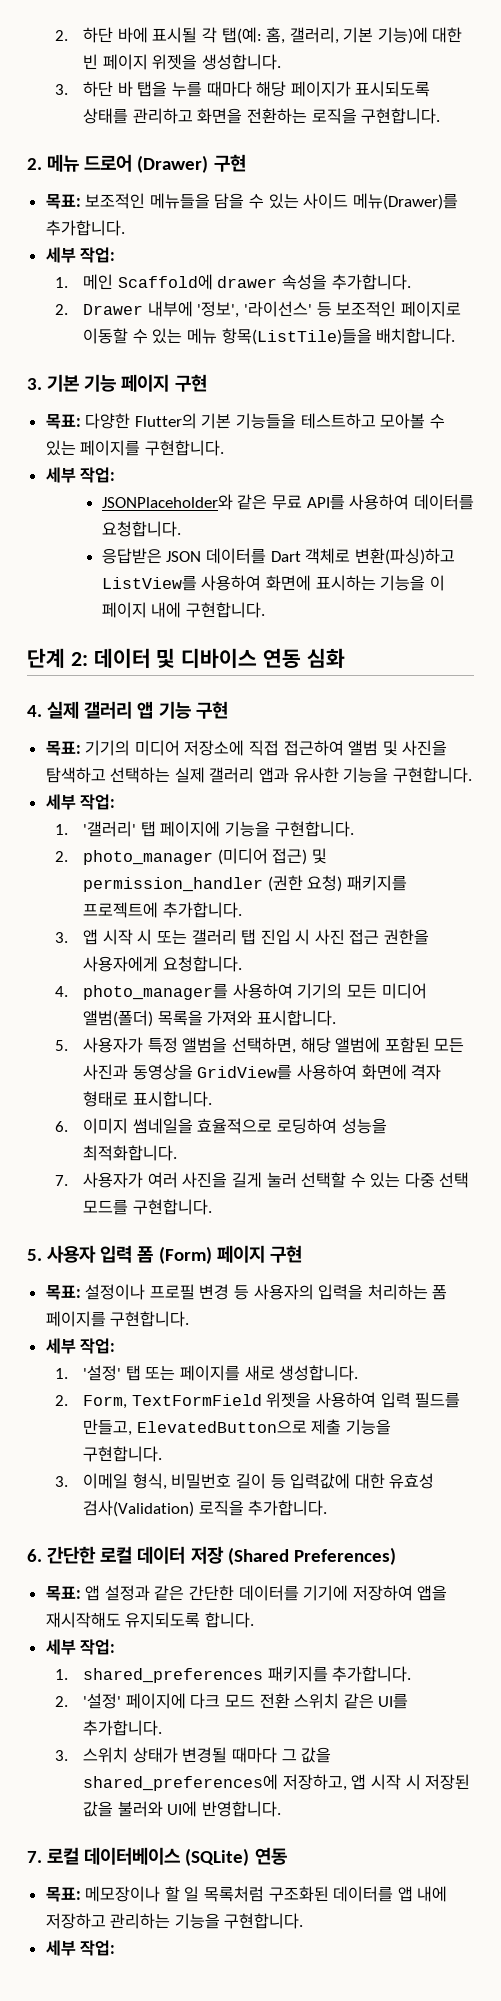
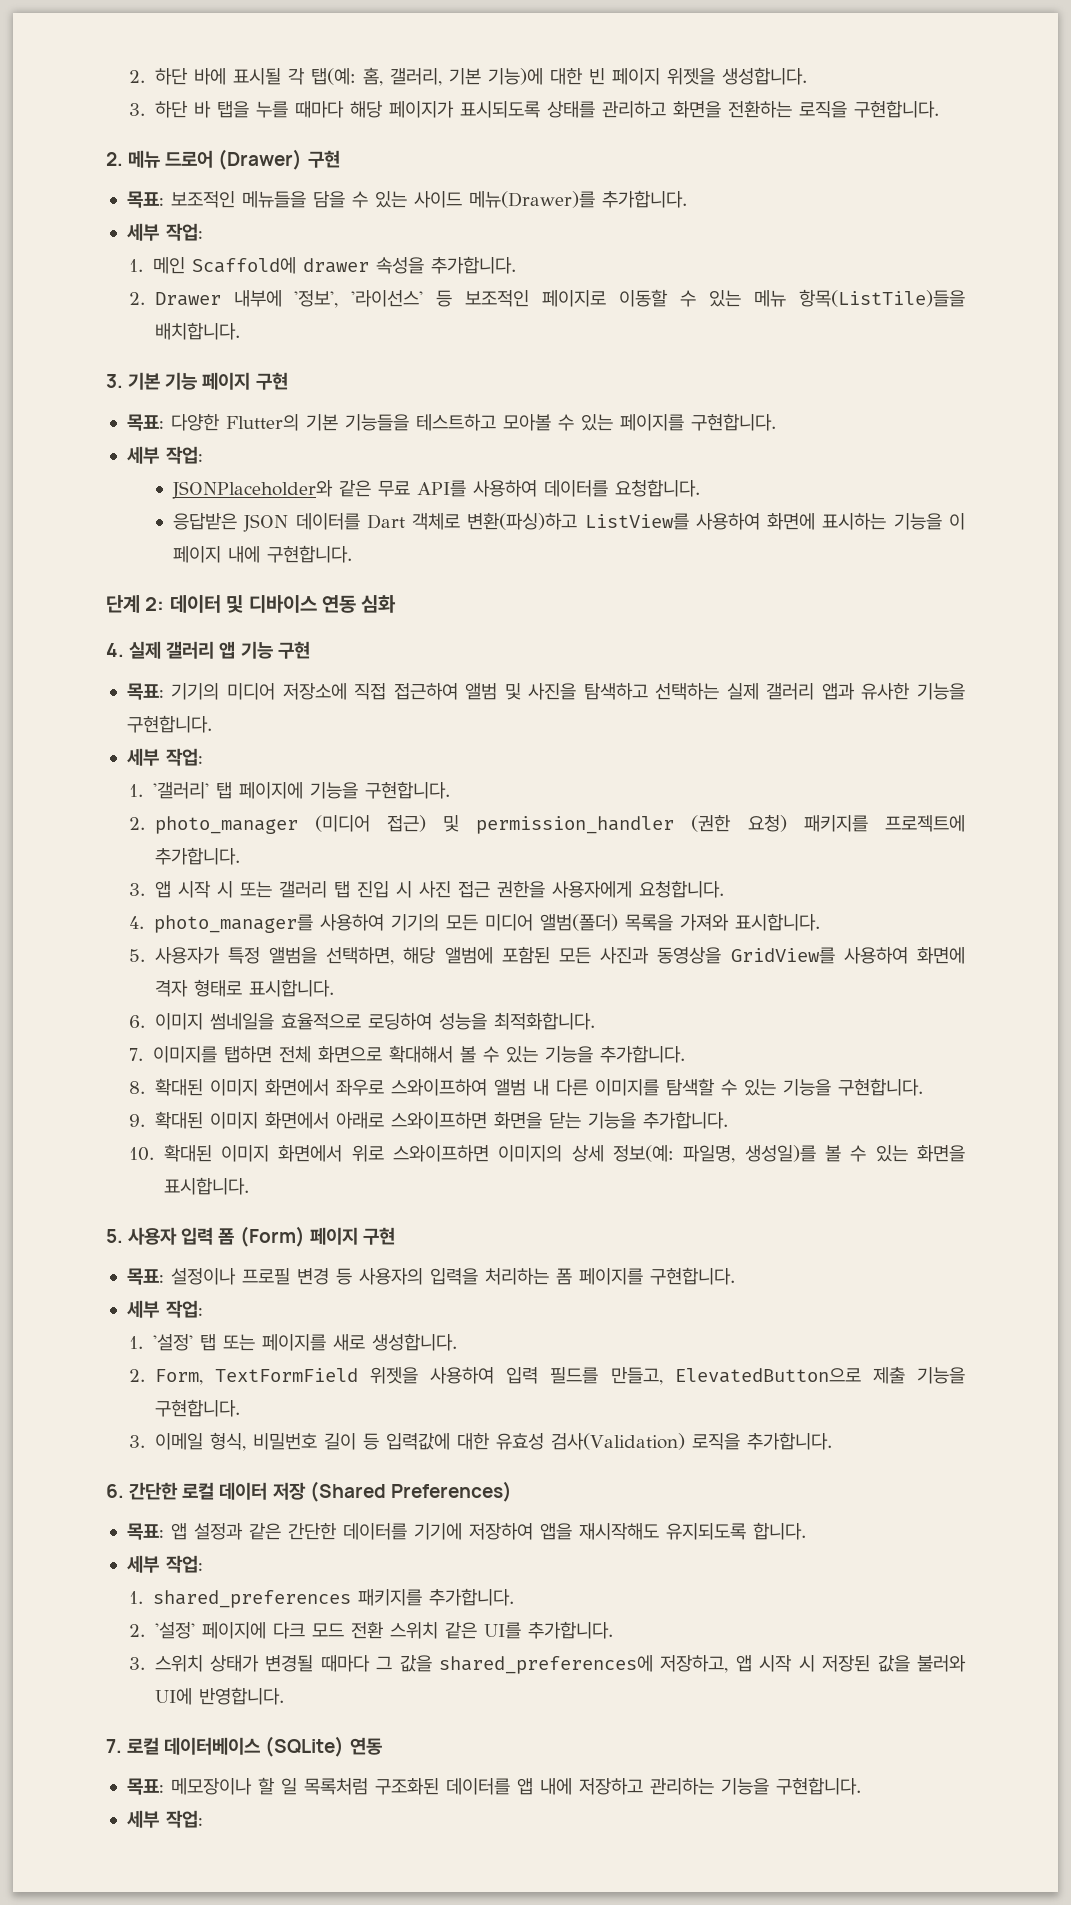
- 7. 사용자가 여러 사진을 길게 눌러 선택할 수 있는 다중 선택 모드를 구현합니다.
+ 7. 이미지를 탭하면 전체 화면으로 확대해서 볼 수 있는 기능을 추가합니다.
+ 8. 확대된 이미지 화면에서 좌우로 스와이프하여 앨범 내 다른 이미지를 탐색할 수 있는 기능을 구현합니다.
+ 9. 확대된 이미지 화면에서 아래로 스와이프하면 화면을 닫는 기능을 추가합니다.
+ 10. 확대된 이미지 화면에서 위로 스와이프하면 이미지의 상세 정보(예: 파일명, 생성일)를 볼 수 있는 화면을 표시합니다.

